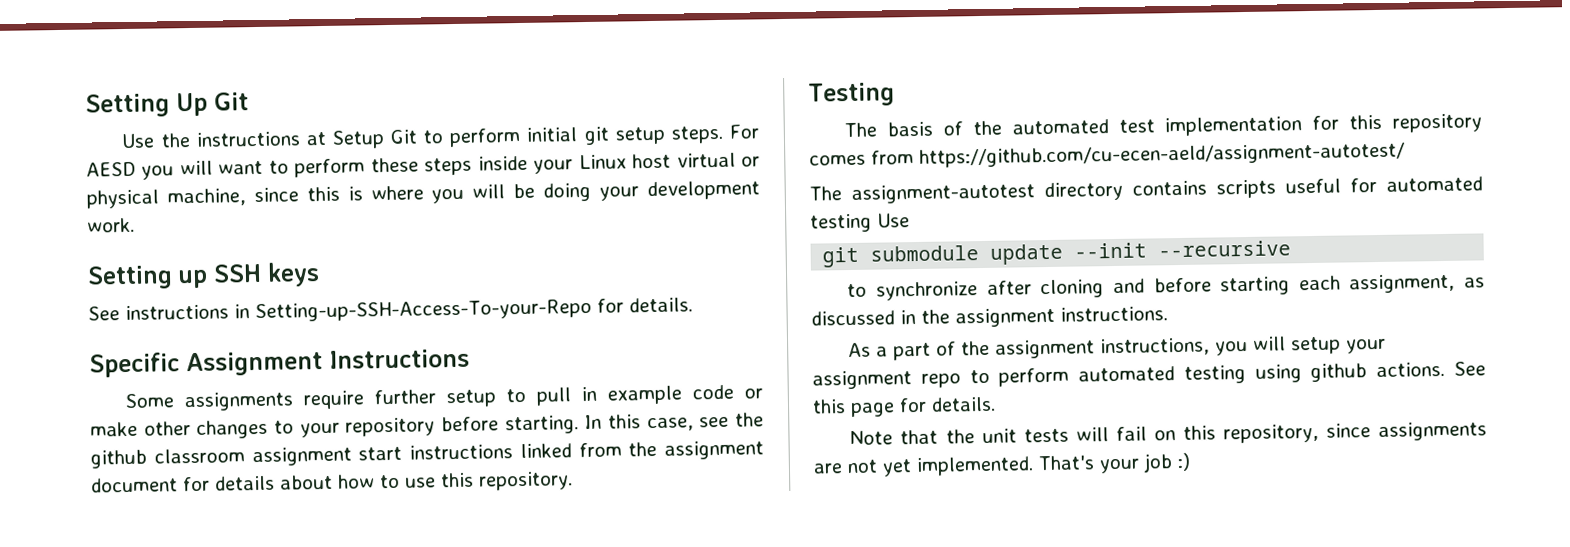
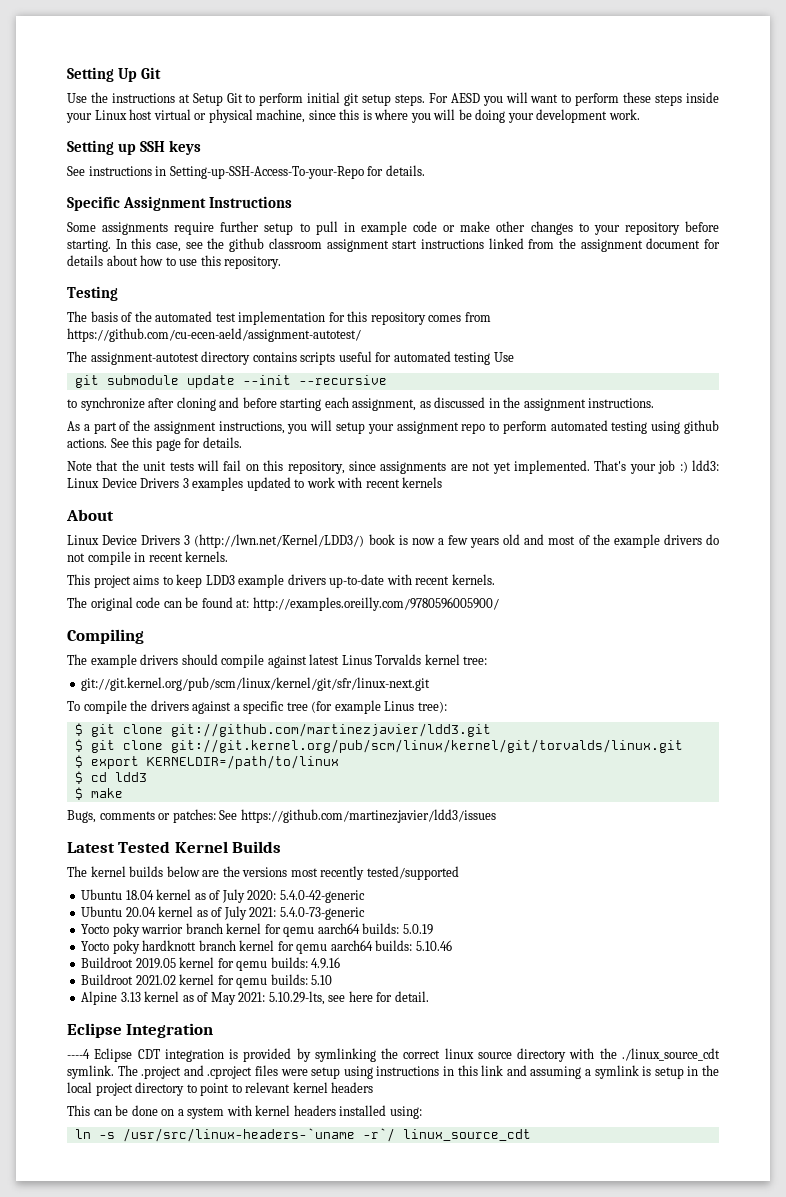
- That's your job :)
+ That's your job :) ldd3: Linux Device Drivers 3 examples updated to work with recent kernels
+ About
+ Linux Device Drivers 3 (http://lwn.net/Kernel/LDD3/) book is now a few years old and most of the example drivers do not compile in recent kernels.
+ This project aims to keep LDD3 example drivers up-to-date with recent kernels.
+ The original code can be found at: http://examples.oreilly.com/9780596005900/
+ Compiling
+ The example drivers should compile against latest Linus Torvalds kernel tree:
+ git://git.kernel.org/pub/scm/linux/kernel/git/sfr/linux-next.git
+ To compile the drivers against a specific tree (for example Linus tree):
+ $ git clone git://github.com/martinezjavier/ldd3.git
+ $ git clone git://git.kernel.org/pub/scm/linux/kernel/git/torvalds/linux.git
+ $ export KERNELDIR=/path/to/linux
+ $ cd ldd3
+ $ make
+ Bugs, comments or patches: See https://github.com/martinezjavier/ldd3/issues
+ Latest Tested Kernel Builds
+ The kernel builds below are the versions most recently tested/supported
+ Ubuntu 18.04 kernel as of July 2020: 5.4.0-42-generic
+ Ubuntu 20.04 kernel as of July 2021: 5.4.0-73-generic
+ Yocto poky warrior branch kernel for qemu aarch64 builds: 5.0.19
+ Yocto poky hardknott branch kernel for qemu aarch64 builds: 5.10.46
+ Buildroot 2019.05 kernel for qemu builds: 4.9.16
+ Buildroot 2021.02 kernel for qemu builds: 5.10
+ Alpine 3.13 kernel as of May 2021: 5.10.29-lts, see here for detail.
+ Eclipse Integration
+ ----4 Eclipse CDT integration is provided by symlinking the correct linux source directory with the ./linux_source_cdt symlink. The .project and .cproject files were setup using instructions in this link and assuming a symlink is setup in the local project directory to point to relevant kernel headers
+ This can be done on a system with kernel headers installed using:
+ ln -s /usr/src/linux-headers-`uname -r`/ linux_source_cdt

